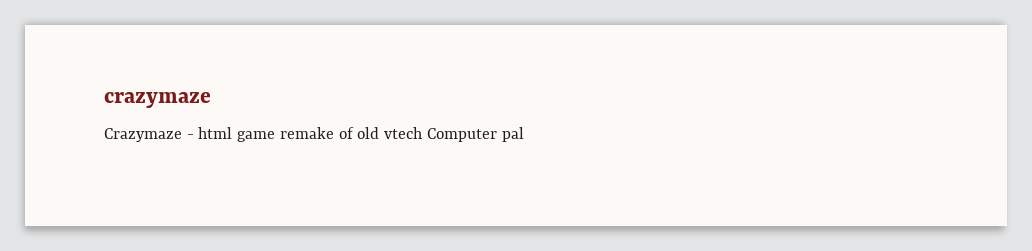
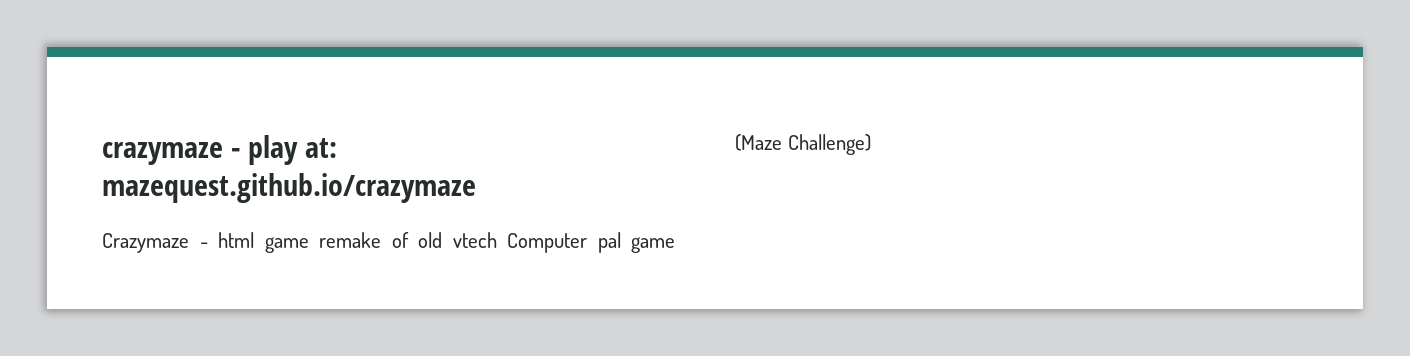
- crazymaze
+ crazymaze - play at: mazequest.github.io/crazymaze
- Crazymaze - html game remake of old vtech Computer pal
+ Crazymaze - html game remake of old vtech Computer pal game (Maze Challenge)

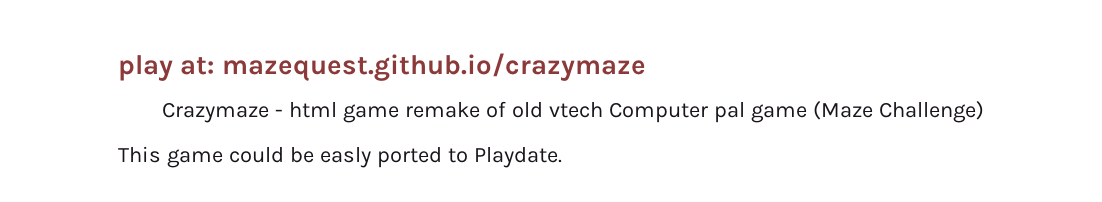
- crazymaze - play at: mazequest.github.io/crazymaze
+ play at: mazequest.github.io/crazymaze
+ This game could be easly ported to Playdate.

